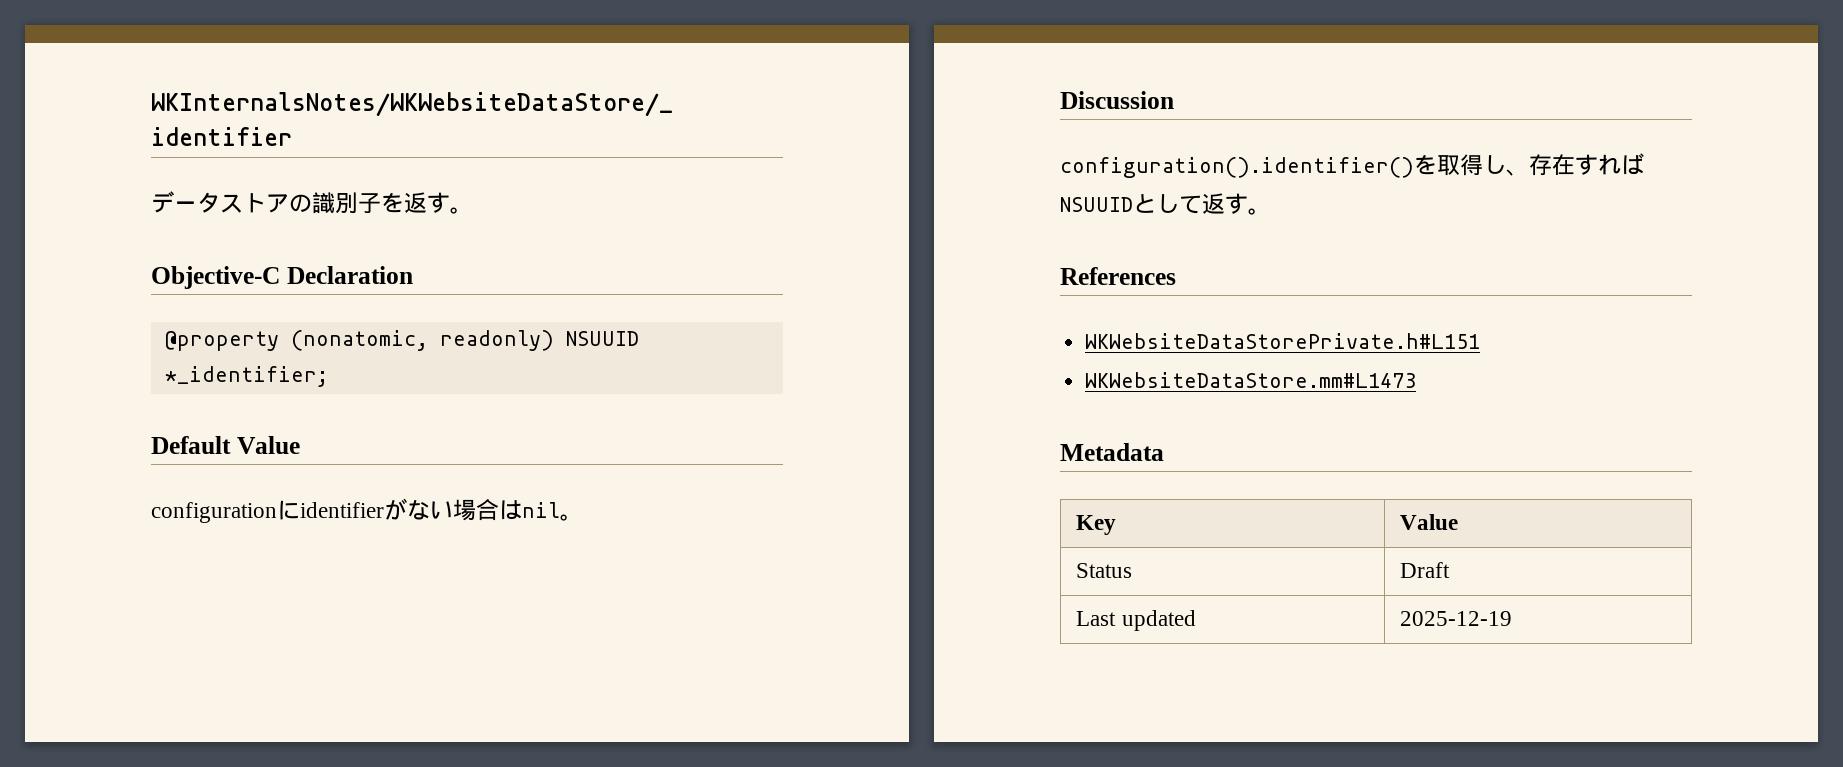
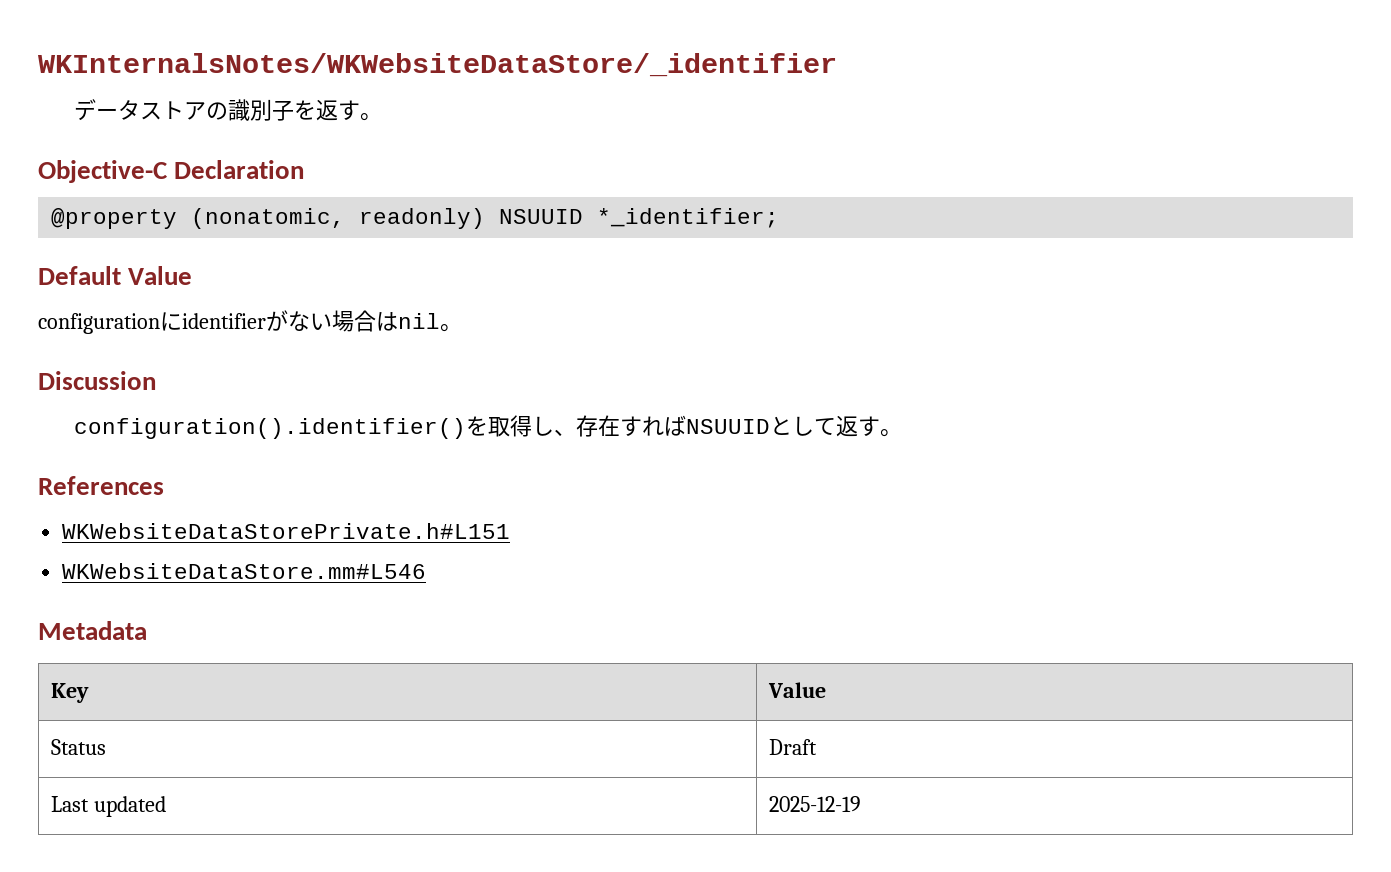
- WKWebsiteDataStore.mm#L1473
+ WKWebsiteDataStore.mm#L546

